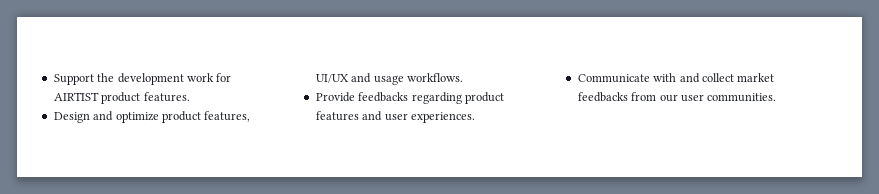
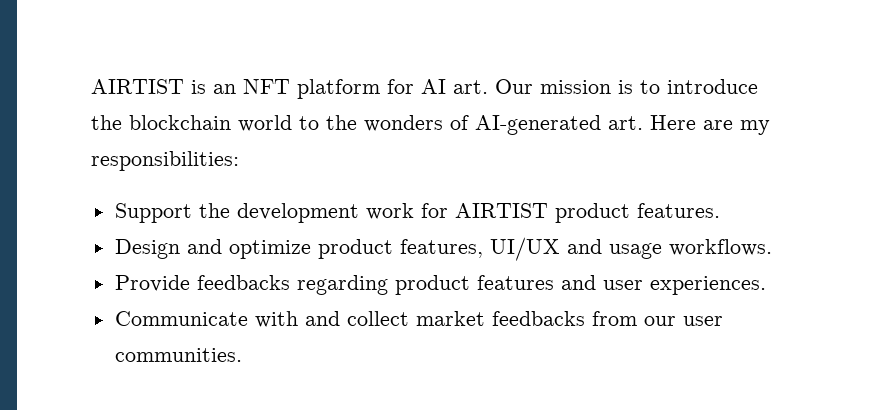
+ AIRTIST is an NFT platform for AI art. Our mission is to introduce the blockchain world to the wonders of AI-generated art. Here are my responsibilities:

